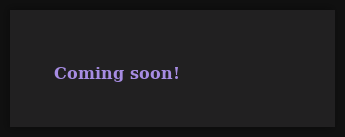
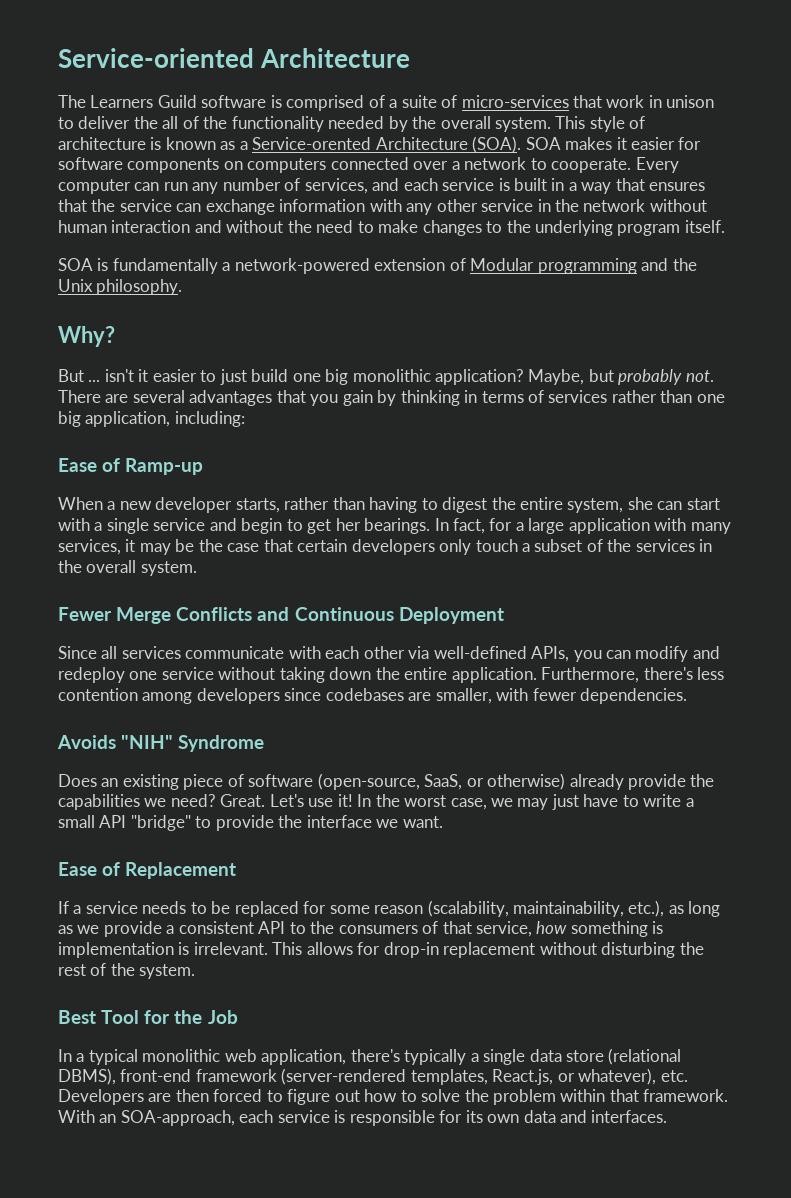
- Coming soon!
+ Service-oriented Architecture
+ The Learners Guild software is comprised of a suite of micro-services that work in unison to deliver the all of the functionality needed by the overall system. This style of architecture is known as a Service-orented Architecture (SOA). SOA makes it easier for software components on computers connected over a network to cooperate. Every computer can run any number of services, and each service is built in a way that ensures that the service can exchange information with any other service in the network without human interaction and without the need to make changes to the underlying program itself.
+ SOA is fundamentally a network-powered extension of Modular programming and the Unix philosophy.
+ Why?
+ But ... isn't it easier to just build one big monolithic application? Maybe, but probably not. There are several advantages that you gain by thinking in terms of services rather than one big application, including:
+ Ease of Ramp-up
+ When a new developer starts, rather than having to digest the entire system, she can start with a single service and begin to get her bearings. In fact, for a large application with many services, it may be the case that certain developers only touch a subset of the services in the overall system.
+ Fewer Merge Conflicts and Continuous Deployment
+ Since all services communicate with each other via well-defined APIs, you can modify and redeploy one service without taking down the entire application. Furthermore, there's less contention among developers since codebases are smaller, with fewer dependencies.
+ Avoids "NIH" Syndrome
+ Does an existing piece of software (open-source, SaaS, or otherwise) already provide the capabilities we need? Great. Let's use it! In the worst case, we may just have to write a small API "bridge" to provide the interface we want.
+ Ease of Replacement
+ If a service needs to be replaced for some reason (scalability, maintainability, etc.), as long as we provide a consistent API to the consumers of that service, how something is implementation is irrelevant. This allows for drop-in replacement without disturbing the rest of the system.
+ Best Tool for the Job
+ In a typical monolithic web application, there's typically a single data store (relational DBMS), front-end framework (server-rendered templates, React.js, or whatever), etc. Developers are then forced to figure out how to solve the problem within that framework. With an SOA-approach, each service is responsible for its own data and interfaces.

